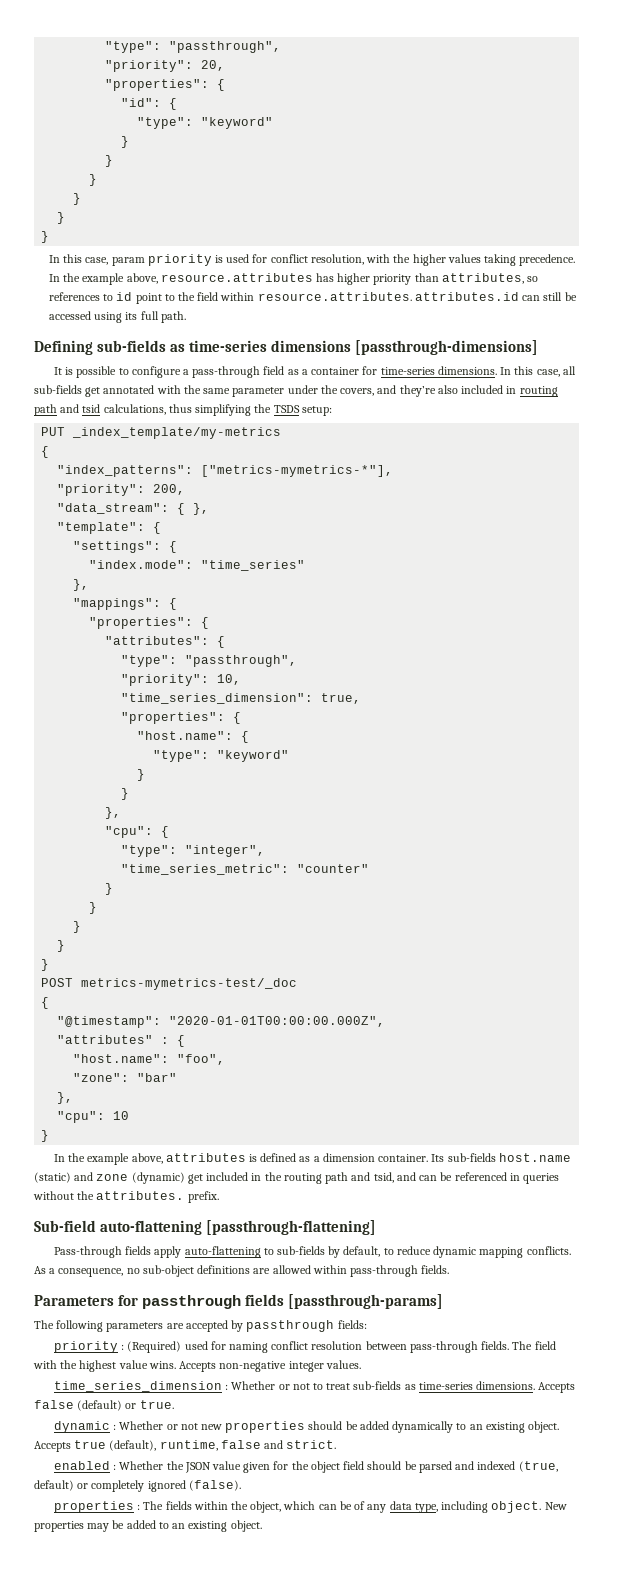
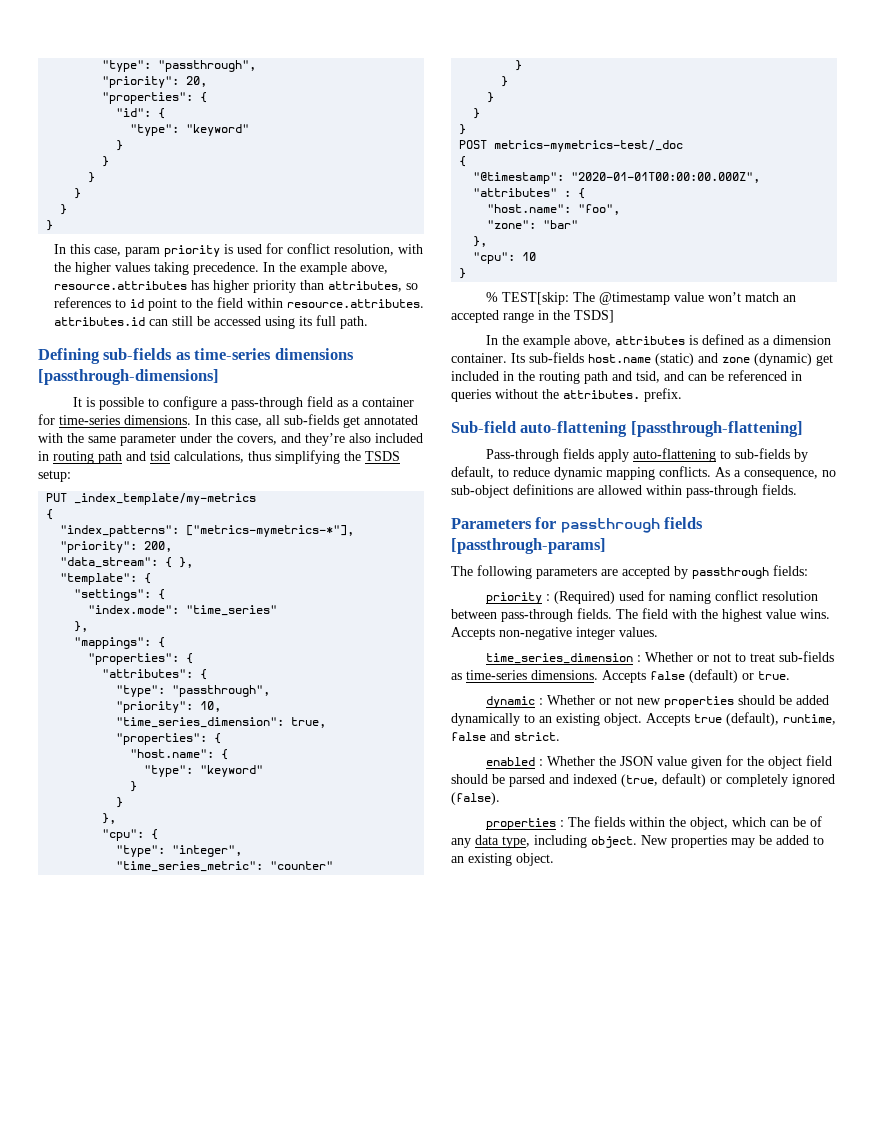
+ % TEST[skip: The @timestamp value won’t match an accepted range in the TSDS]

